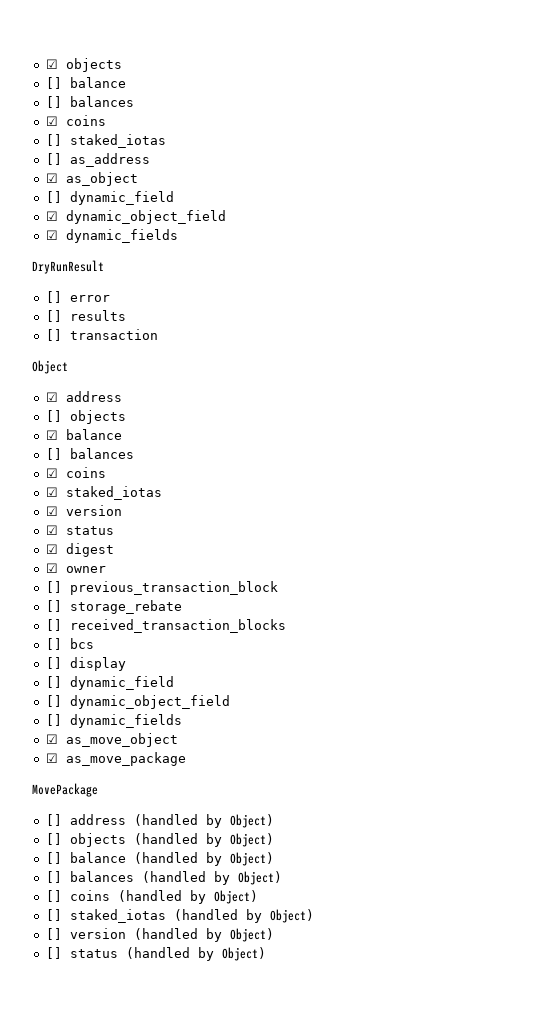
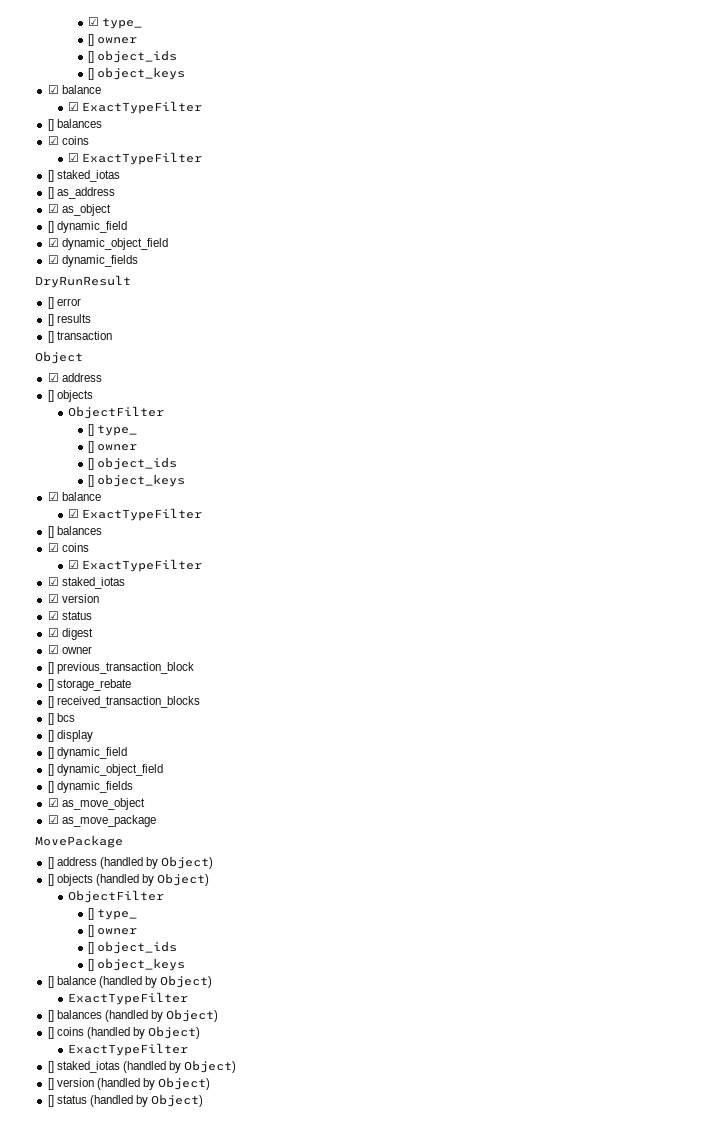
- ☑ objects
- [] balance
+ ☑ type_
+ [] owner
+ [] object_ids
+ [] object_keys
+ ☑ balance
+ ☑ ExactTypeFilter
  [] balances
  ☑ coins
+ ☑ ExactTypeFilter
  ☑ address
  [] objects
+ ObjectFilter
+ [] type_
+ [] owner
+ [] object_ids
+ [] object_keys
  ☑ balance
+ ☑ ExactTypeFilter
  [] balances
  ☑ coins
+ ☑ ExactTypeFilter
  [] objects (handled by Object)
+ ObjectFilter
+ [] type_
+ [] owner
+ [] object_ids
+ [] object_keys
  [] balance (handled by Object)
+ ExactTypeFilter
  [] coins (handled by Object)
+ ExactTypeFilter

